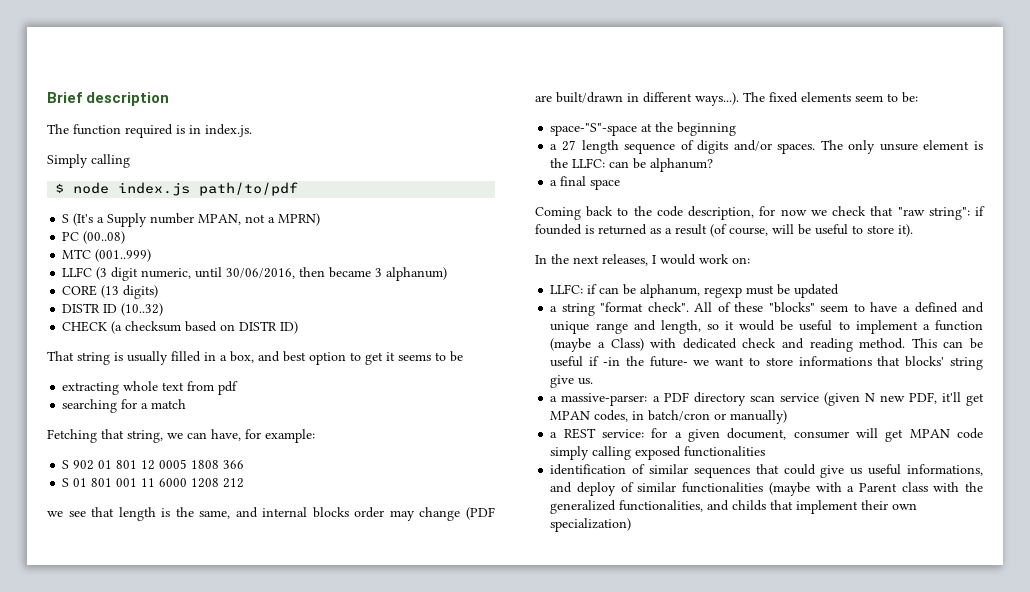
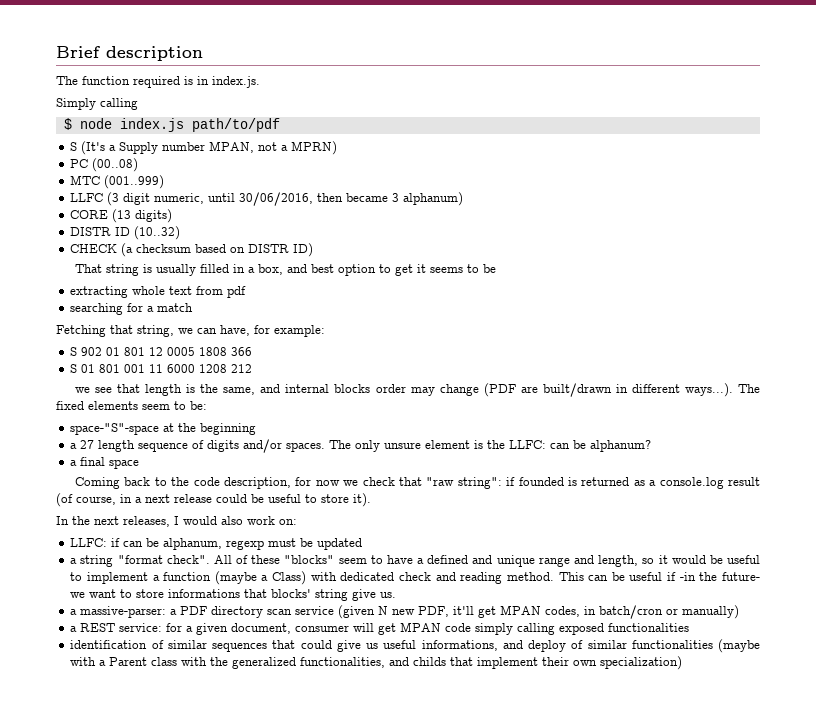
- Coming back to the code description, for now we check that "raw string": if founded is returned as a result (of course, will be useful to store it).
+ Coming back to the code description, for now we check that "raw string": if founded is returned as a console.log result (of course, in a next release could be useful to store it).
- In the next releases, I would work on:
+ In the next releases, I would also work on:

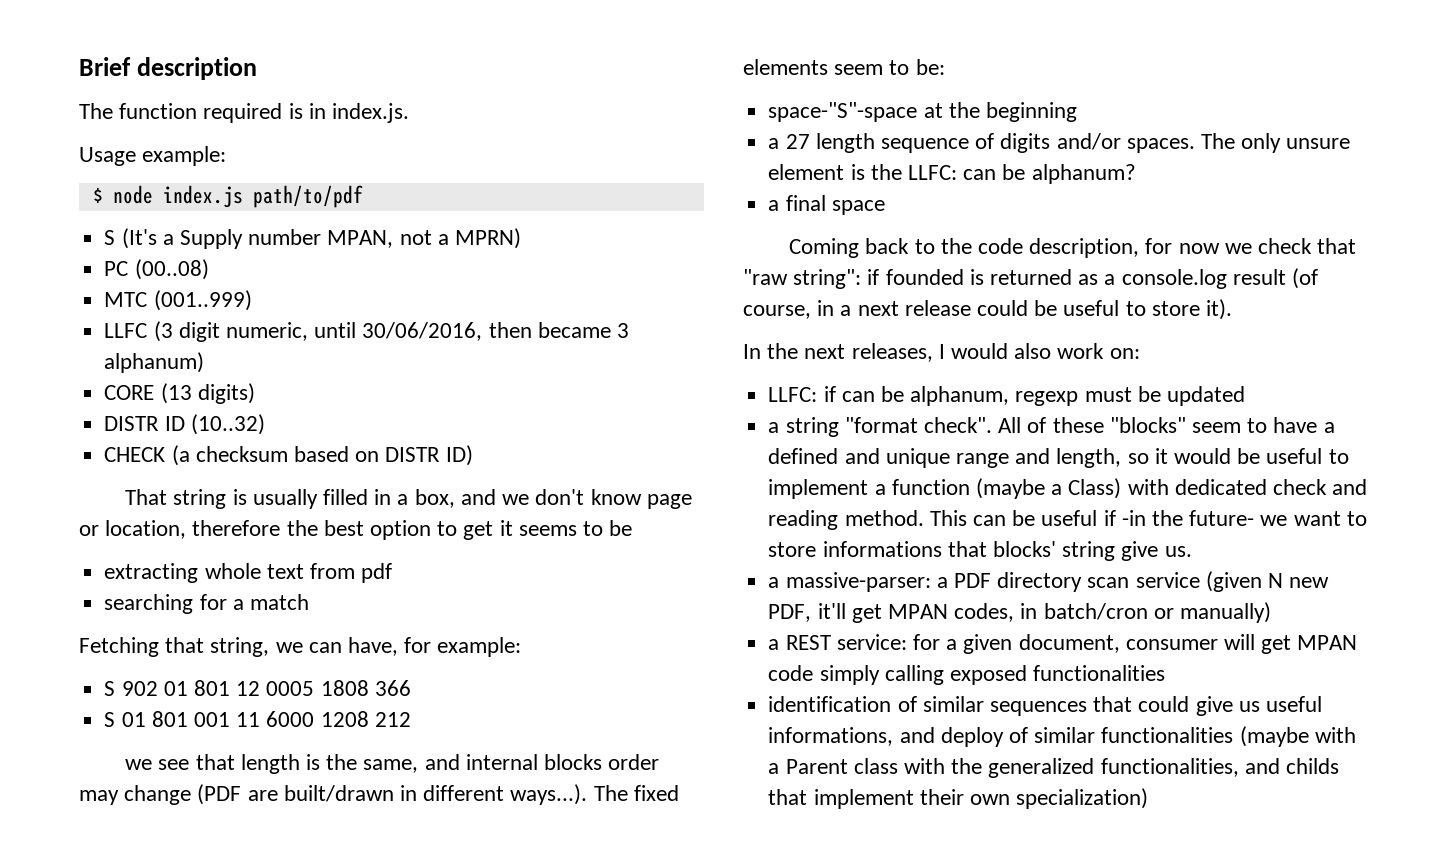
- Simply calling
+ Usage example:
- That string is usually filled in a box, and best option to get it seems to be
+ That string is usually filled in a box, and we don't know page or location, therefore the best option to get it seems to be

